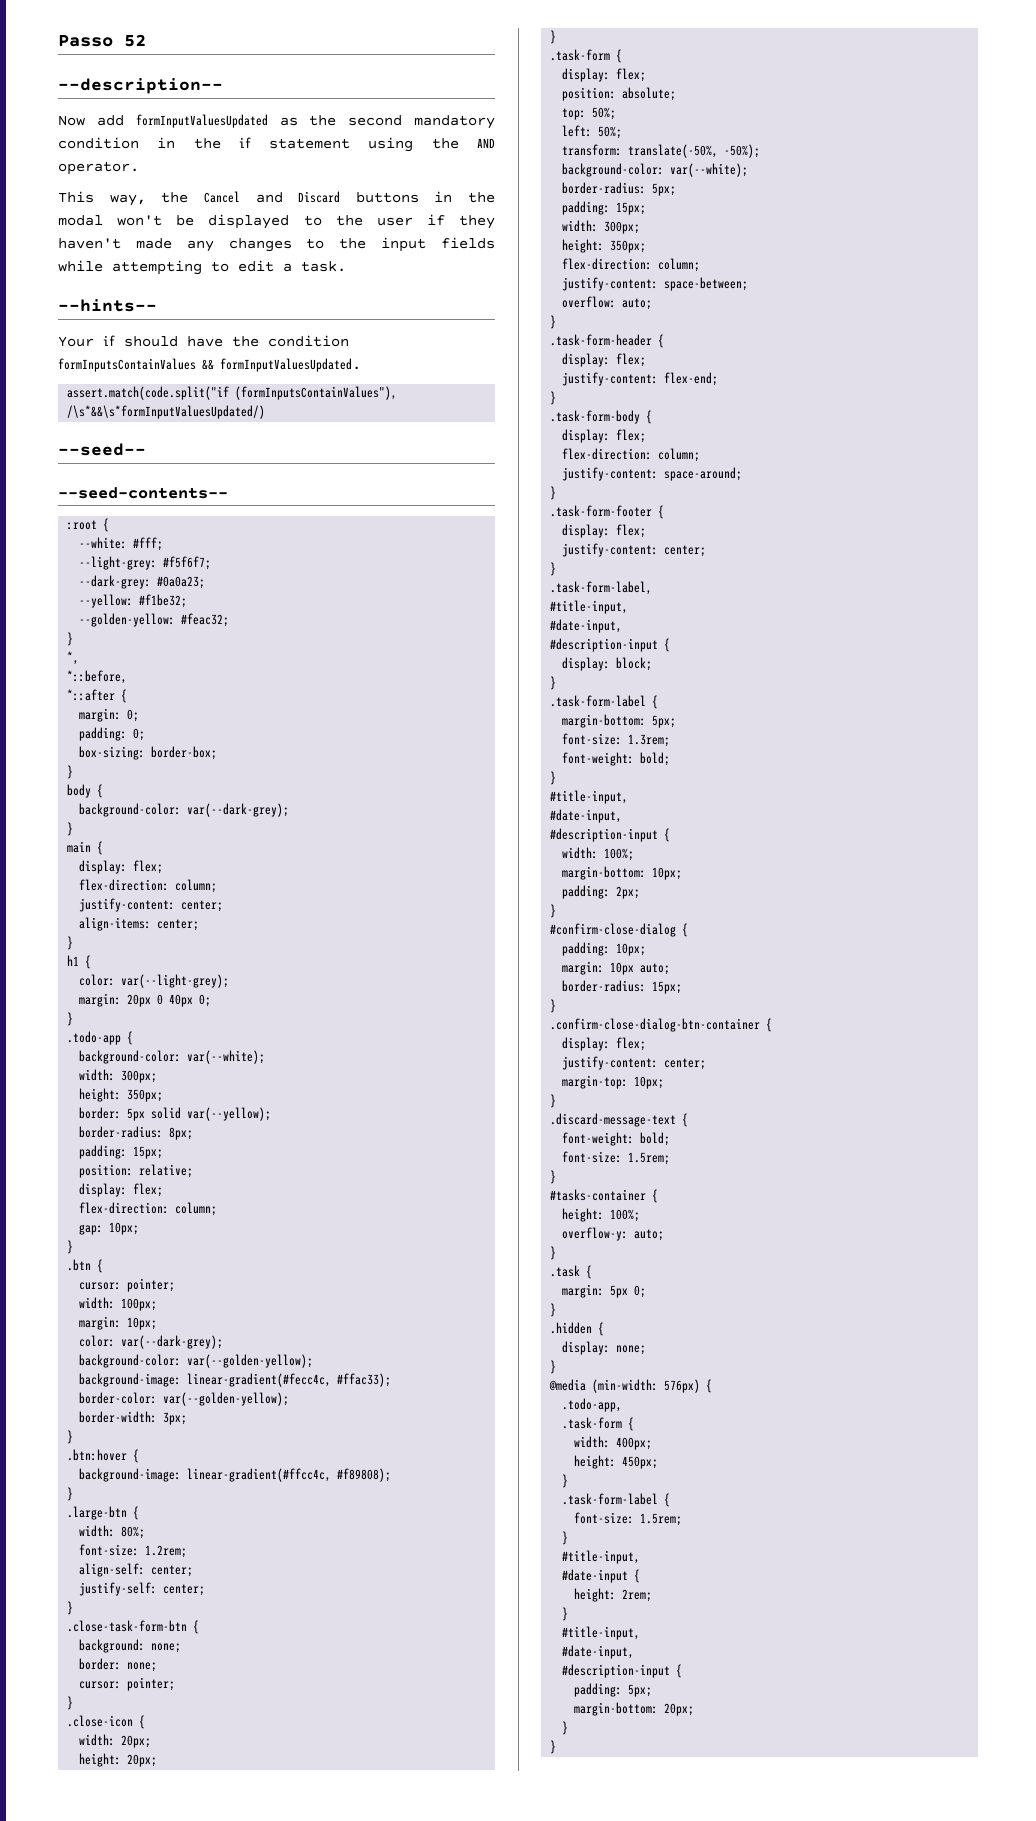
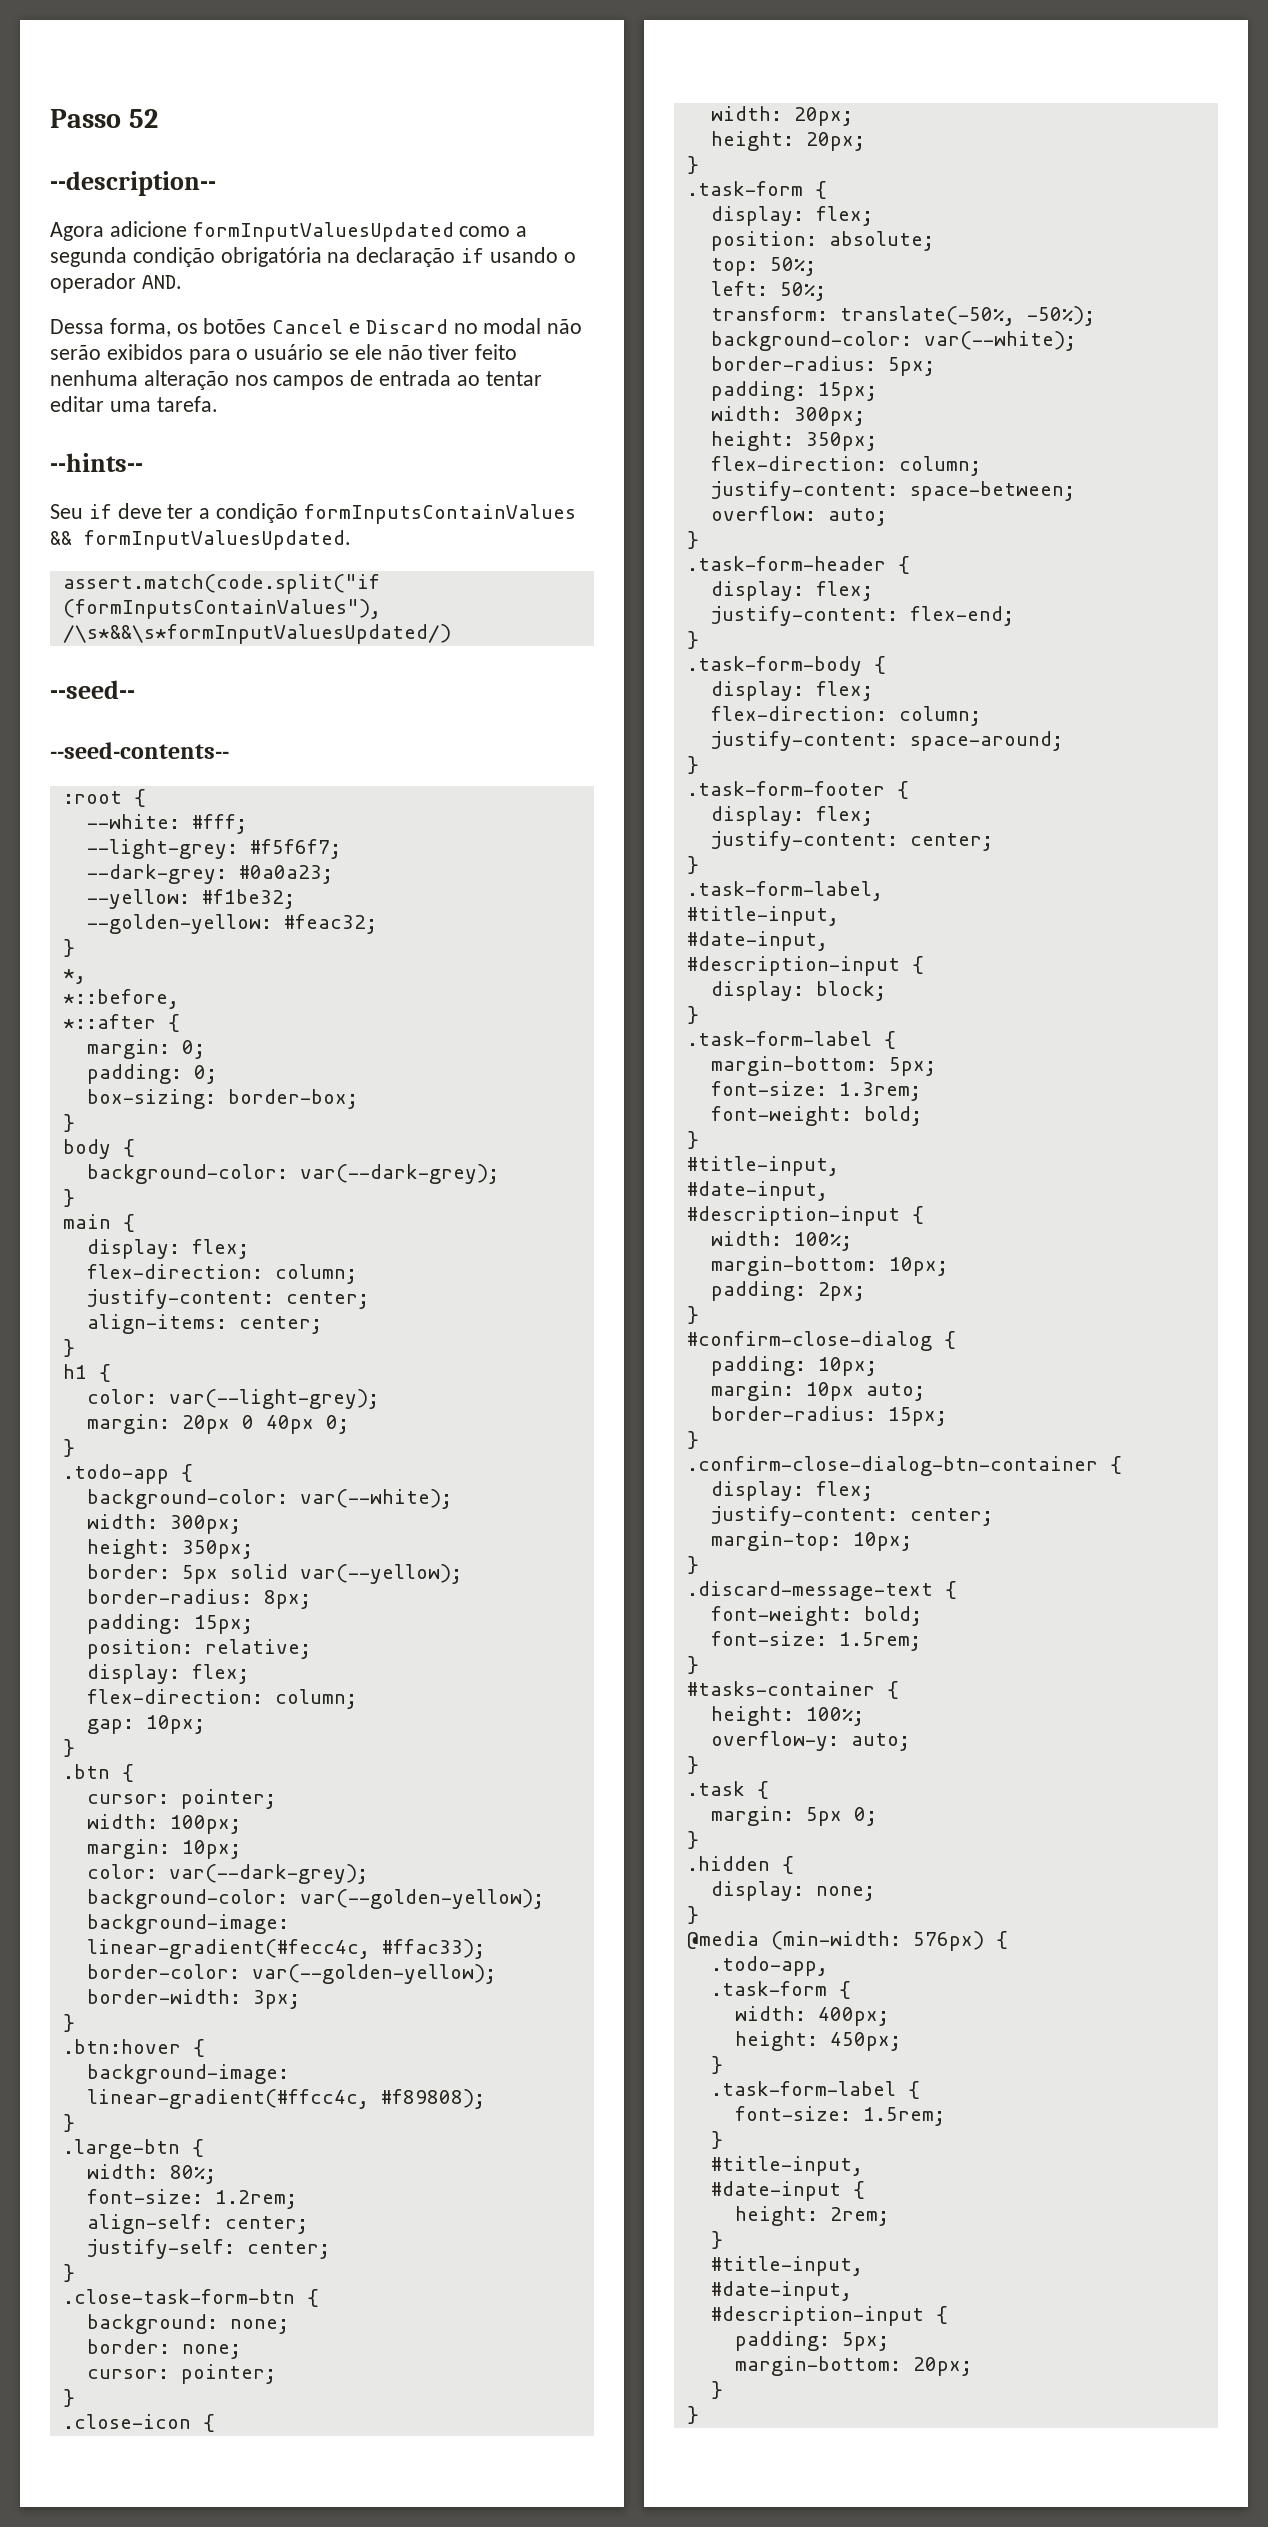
- Now add formInputValuesUpdated as the second mandatory condition in the if statement using the AND operator.
- This way, the Cancel and Discard buttons in the modal won't be displayed to the user if they haven't made any changes to the input fields while attempting to edit a task.
+ Agora adicione formInputValuesUpdated como a segunda condição obrigatória na declaração if usando o operador AND.
+ Dessa forma, os botões Cancel e Discard no modal não serão exibidos para o usuário se ele não tiver feito nenhuma alteração nos campos de entrada ao tentar editar uma tarefa.
  --hints--
- Your if should have the condition formInputsContainValues && formInputValuesUpdated.
+ Seu if deve ter a condição formInputsContainValues && formInputValuesUpdated.

